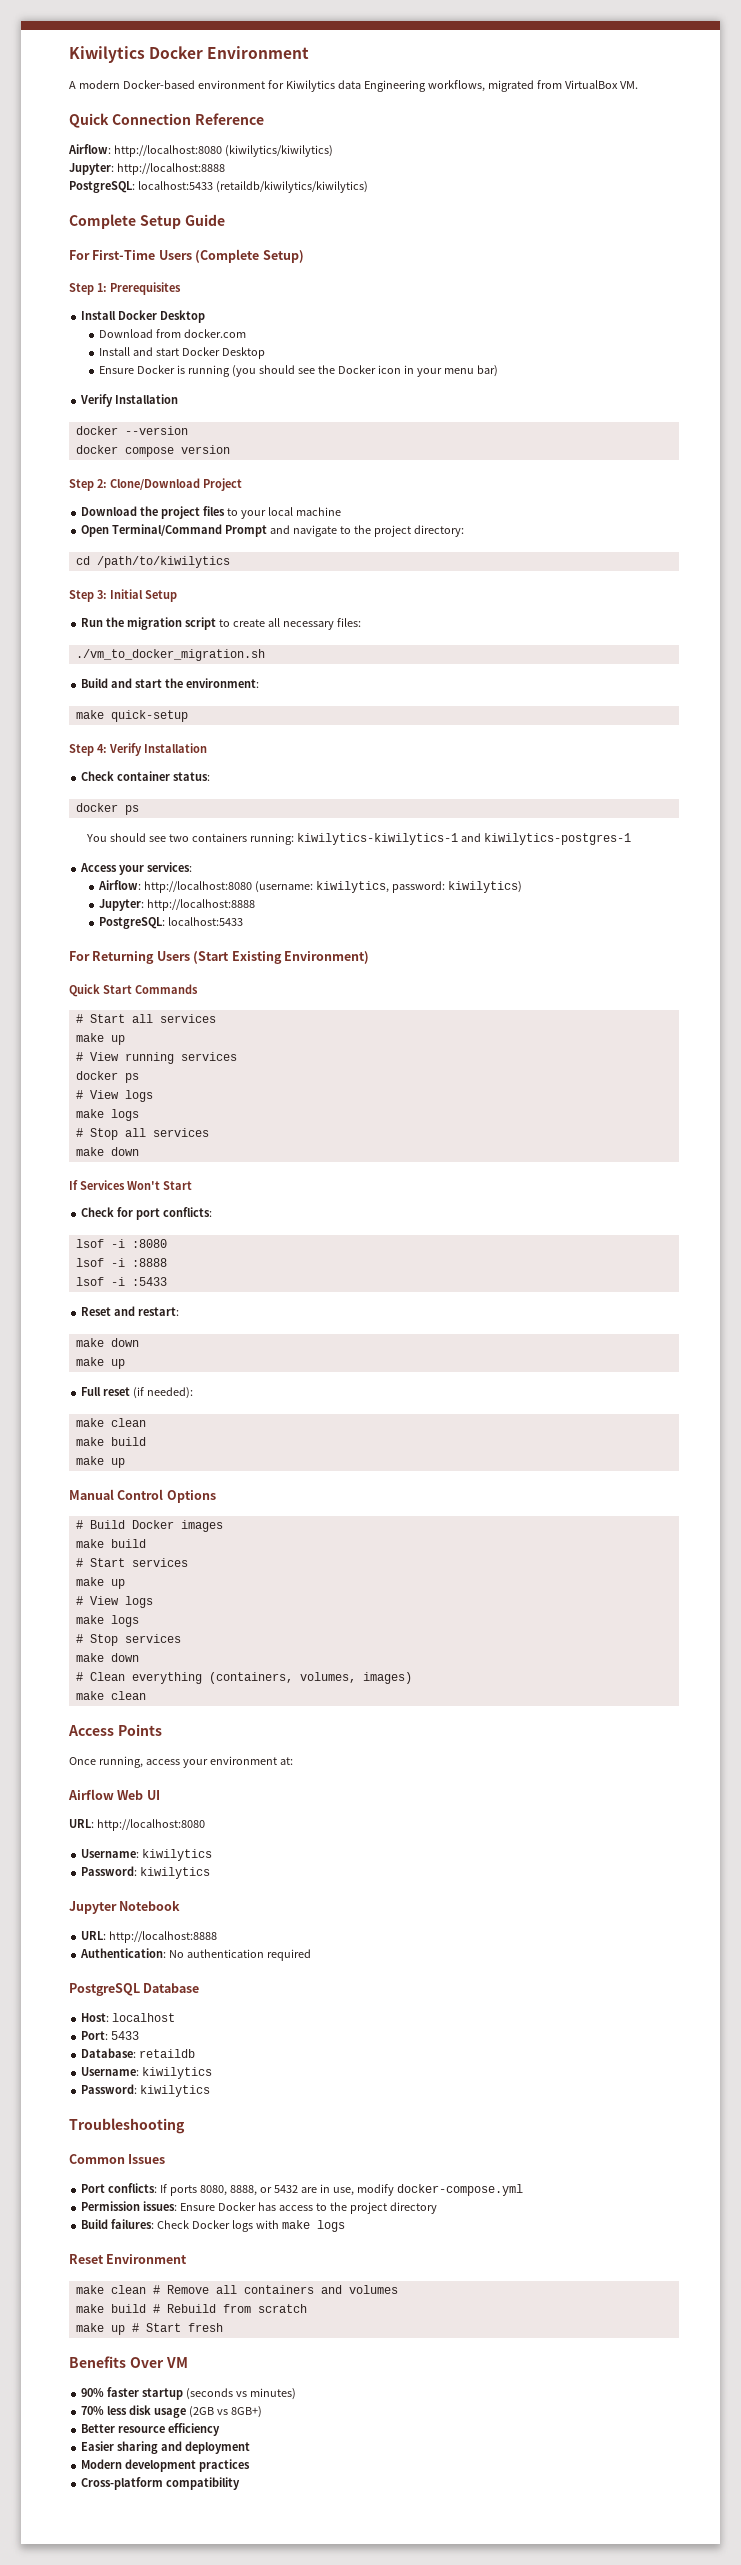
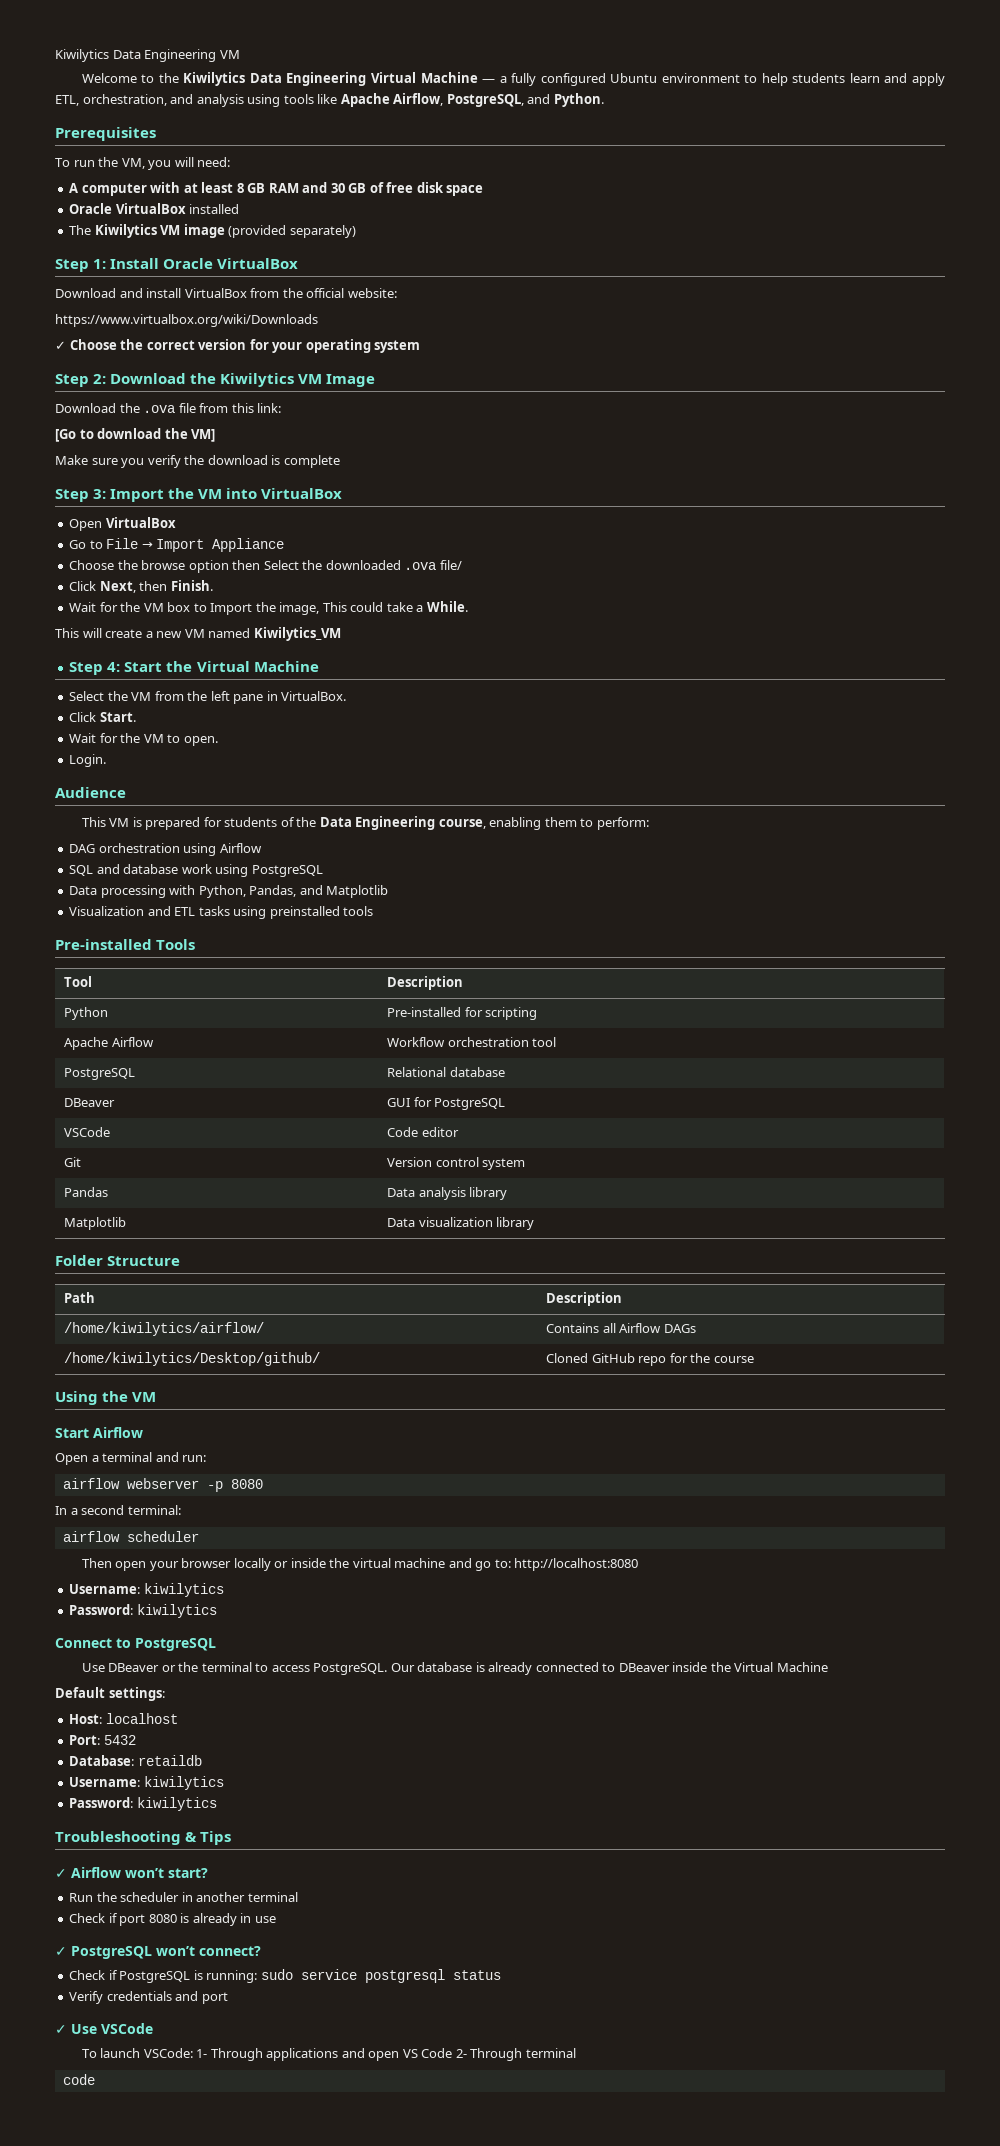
- Kiwilytics Docker Environment
- A modern Docker-based environment for Kiwilytics data Engineering workflows, migrated from VirtualBox VM.
- Quick Connection Reference
- Airflow: http://localhost:8080 (kiwilytics/kiwilytics)
- Jupyter: http://localhost:8888
- PostgreSQL: localhost:5433 (retaildb/kiwilytics/kiwilytics)
- Complete Setup Guide
- For First-Time Users (Complete Setup)
- Step 1: Prerequisites
- Install Docker Desktop
- Download from docker.com
- Install and start Docker Desktop
- Ensure Docker is running (you should see the Docker icon in your menu bar)
- Verify Installation
- docker --version
- docker compose version
- Step 2: Clone/Download Project
- Download the project files to your local machine
- Open Terminal/Command Prompt and navigate to the project directory:
- cd /path/to/kiwilytics
- Step 3: Initial Setup
- Run the migration script to create all necessary files:
- ./vm_to_docker_migration.sh
- Build and start the environment:
- make quick-setup
- Step 4: Verify Installation
- Check container status:
- docker ps
- You should see two containers running: kiwilytics-kiwilytics-1 and kiwilytics-postgres-1
- Access your services:
- Airflow: http://localhost:8080 (username: kiwilytics, password: kiwilytics)
- Jupyter: http://localhost:8888
- PostgreSQL: localhost:5433
- For Returning Users (Start Existing Environment)
- Quick Start Commands
- # Start all services
- make up
- # View running services
- docker ps
- # View logs
- make logs
- # Stop all services
- make down
- If Services Won't Start
- Check for port conflicts:
- lsof -i :8080
- lsof -i :8888
- lsof -i :5433
- Reset and restart:
- make down
- make up
- Full reset (if needed):
- make clean
- make build
- make up
- Manual Control Options
- # Build Docker images
- make build
- # Start services
- make up
- # View logs
- make logs
- # Stop services
- make down
- # Clean everything (containers, volumes, images)
- make clean
- Access Points
- Once running, access your environment at:
- Airflow Web UI
- URL: http://localhost:8080
+ Kiwilytics Data Engineering VM
+ Welcome to the Kiwilytics Data Engineering Virtual Machine — a fully configured Ubuntu environment to help students learn and apply ETL, orchestration, and analysis using tools like Apache Airflow, PostgreSQL, and Python.
+ Prerequisites
+ To run the VM, you will need:
+ A computer with at least 8 GB RAM and 30 GB of free disk space
+ Oracle VirtualBox installed
+ The Kiwilytics VM image (provided separately)
+ Step 1: Install Oracle VirtualBox
+ Download and install VirtualBox from the official website:
+ https://www.virtualbox.org/wiki/Downloads
+ ✓ Choose the correct version for your operating system
+ Step 2: Download the Kiwilytics VM Image
+ Download the .ova file from this link:
+ [Go to download the VM]
+ Make sure you verify the download is complete
+ Step 3: Import the VM into VirtualBox
+ Open VirtualBox
+ Go to File → Import Appliance
+ Choose the browse option then Select the downloaded .ova file/
+ Click Next, then Finish.
+ Wait for the VM box to Import the image, This could take a While.
+ This will create a new VM named Kiwilytics_VM
+ Step 4: Start the Virtual Machine
+ Select the VM from the left pane in VirtualBox.
+ Click Start.
+ Wait for the VM to open.
+ Login.
+ Audience
+ This VM is prepared for students of the Data Engineering course, enabling them to perform:
+ DAG orchestration using Airflow
+ SQL and database work using PostgreSQL
+ Data processing with Python, Pandas, and Matplotlib
+ Visualization and ETL tasks using preinstalled tools
+ Pre-installed Tools
+ Tool | Description
+ Python | Pre-installed for scripting
+ Apache Airflow | Workflow orchestration tool
+ PostgreSQL | Relational database
+ DBeaver | GUI for PostgreSQL
+ VSCode | Code editor
+ Git | Version control system
+ Pandas | Data analysis library
+ Matplotlib | Data visualization library
+ Folder Structure
+ Path | Description
+ /home/kiwilytics/airflow/ | Contains all Airflow DAGs
+ /home/kiwilytics/Desktop/github/ | Cloned GitHub repo for the course
+ Using the VM
+ Start Airflow
+ Open a terminal and run:
+ airflow webserver -p 8080
+ In a second terminal:
+ airflow scheduler
+ Then open your browser locally or inside the virtual machine and go to: http://localhost:8080
- Jupyter Notebook
- URL: http://localhost:8888
- Authentication: No authentication required
- PostgreSQL Database
+ Connect to PostgreSQL
+ Use DBeaver or the terminal to access PostgreSQL. Our database is already connected to DBeaver inside the Virtual Machine
+ Default settings:
- Port: 5433
+ Port: 5432
- Troubleshooting
- Common Issues
- Port conflicts: If ports 8080, 8888, or 5432 are in use, modify docker-compose.yml
- Permission issues: Ensure Docker has access to the project directory
- Build failures: Check Docker logs with make logs
- Reset Environment
- make clean # Remove all containers and volumes
- make build # Rebuild from scratch
- make up # Start fresh
- Benefits Over VM
- 90% faster startup (seconds vs minutes)
- 70% less disk usage (2GB vs 8GB+)
- Better resource efficiency
- Easier sharing and deployment
- Modern development practices
- Cross-platform compatibility
+ Troubleshooting & Tips
+ ✓ Airflow won’t start?
+ Run the scheduler in another terminal
+ Check if port 8080 is already in use
+ ✓ PostgreSQL won’t connect?
+ Check if PostgreSQL is running: sudo service postgresql status
+ Verify credentials and port
+ ✓ Use VSCode
+ To launch VSCode: 1- Through applications and open VS Code 2- Through terminal
+ code

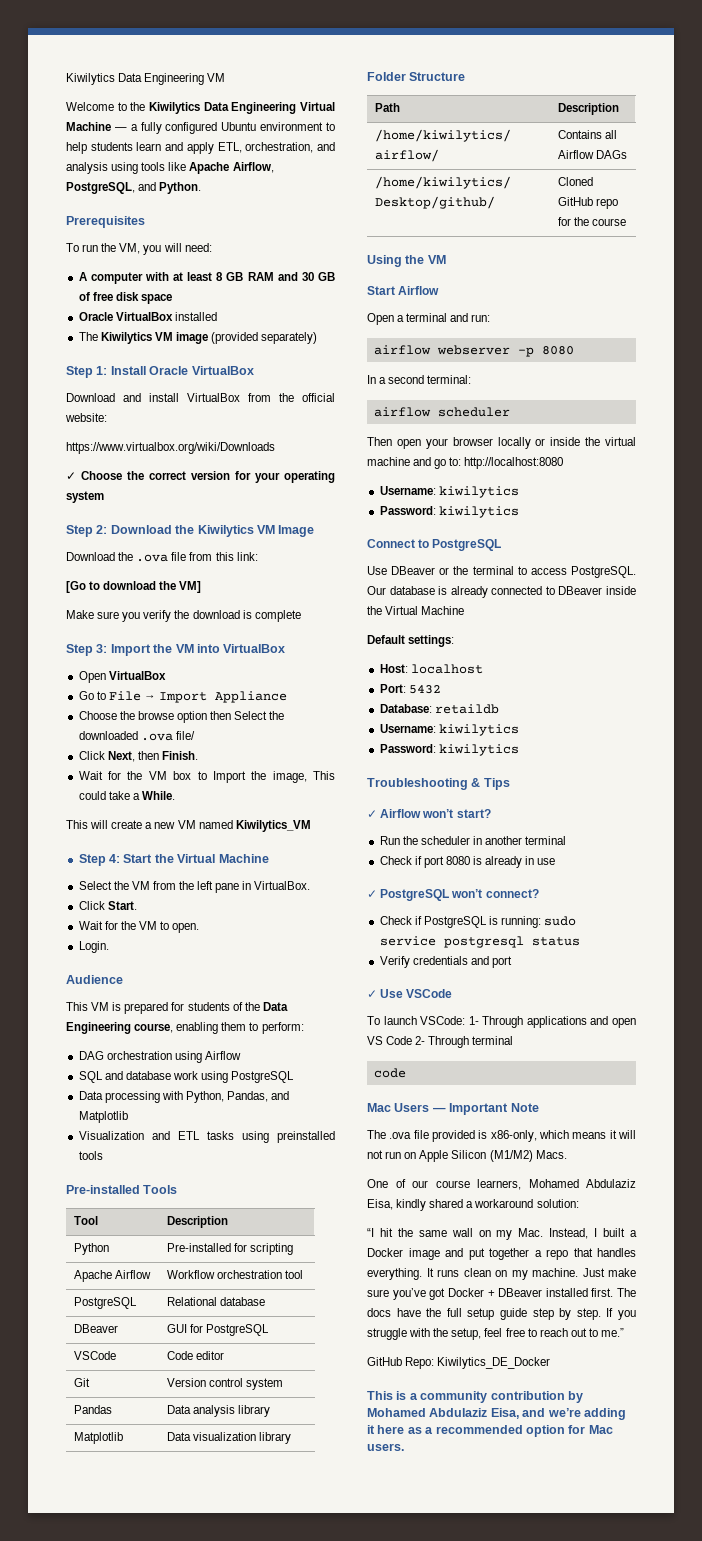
+ Mac Users — Important Note
+ The .ova file provided is x86-only, which means it will not run on Apple Silicon (M1/M2) Macs.
+ One of our course learners, Mohamed Abdulaziz Eisa, kindly shared a workaround solution:
+ “I hit the same wall on my Mac. Instead, I built a Docker image and put together a repo that handles everything. It runs clean on my machine. Just make sure you’ve got Docker + DBeaver installed first. The docs have the full setup guide step by step. If you struggle with the setup, feel free to reach out to me.”
+ GitHub Repo: Kiwilytics_DE_Docker
+ This is a community contribution by Mohamed Abdulaziz Eisa, and we’re adding it here as a recommended option for Mac users.

